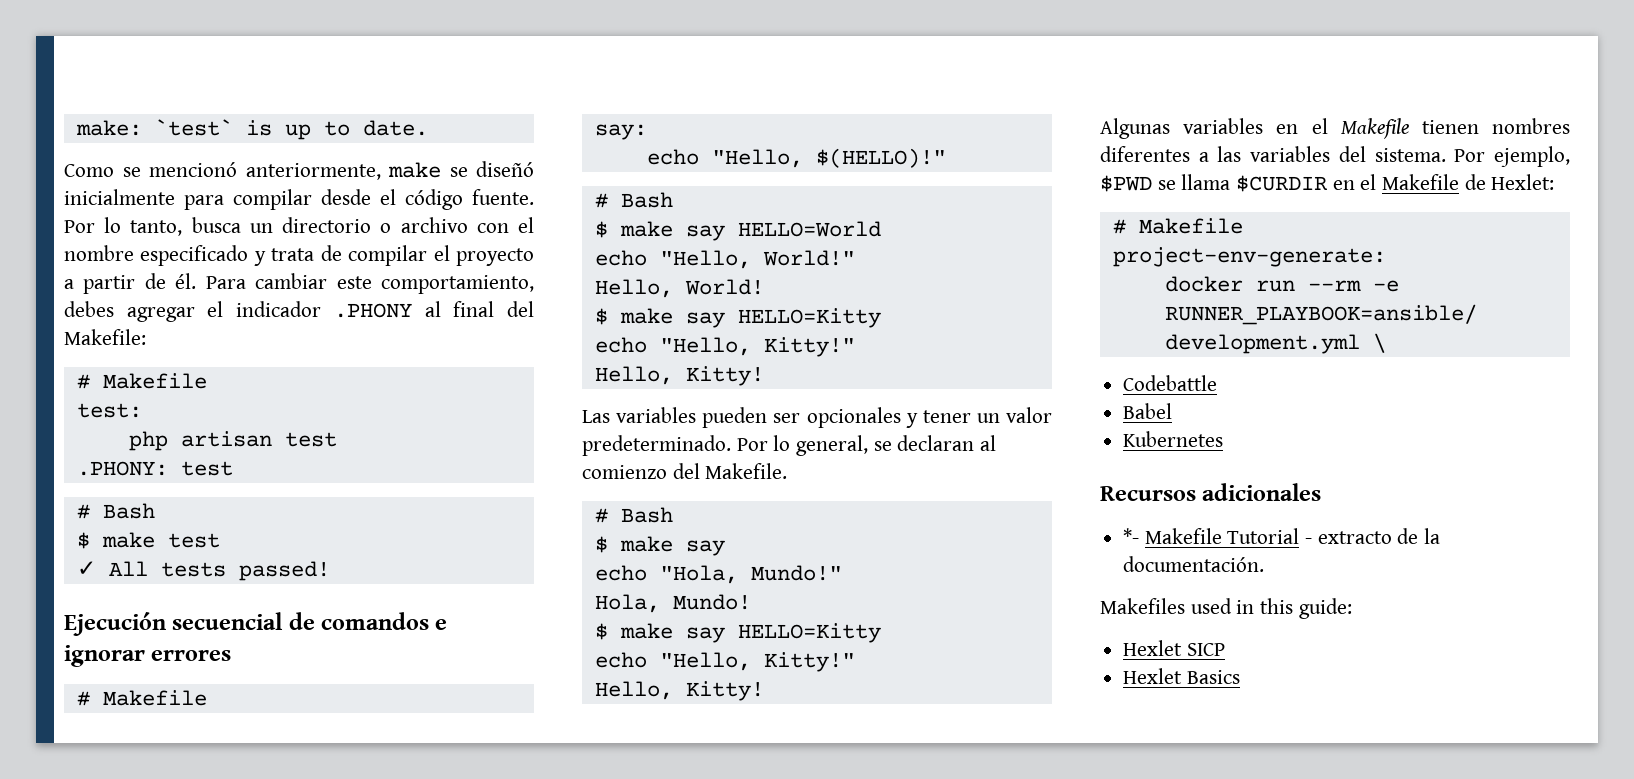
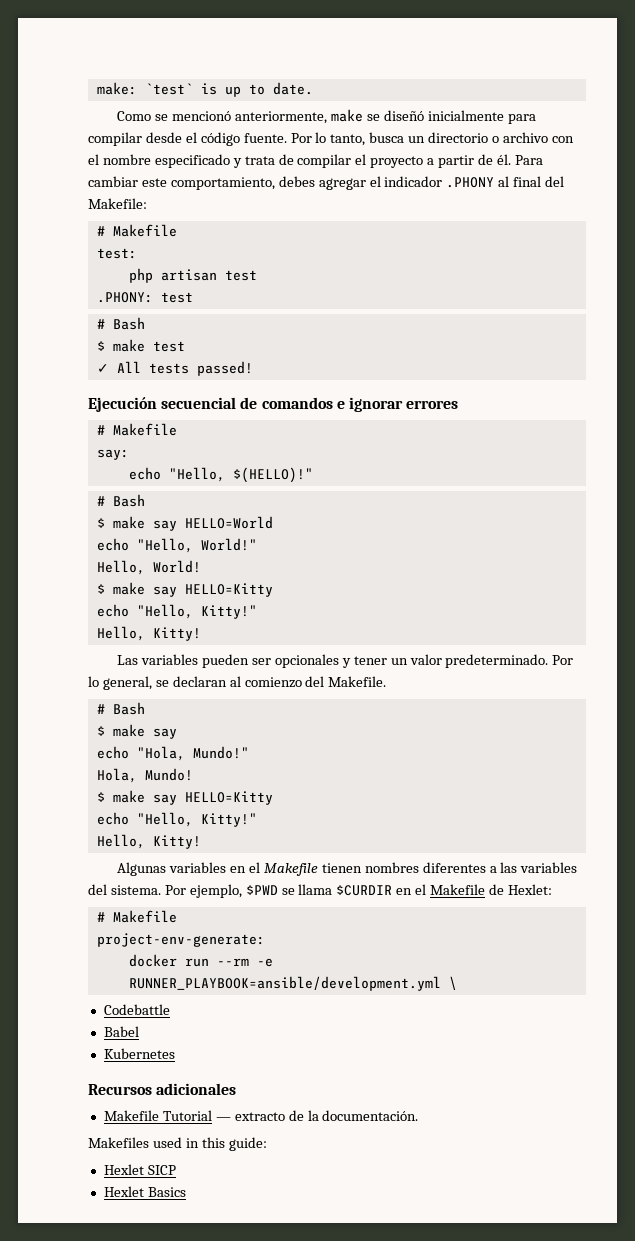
- *- Makefile Tutorial - extracto de la documentación.
+ Makefile Tutorial — extracto de la documentación.

